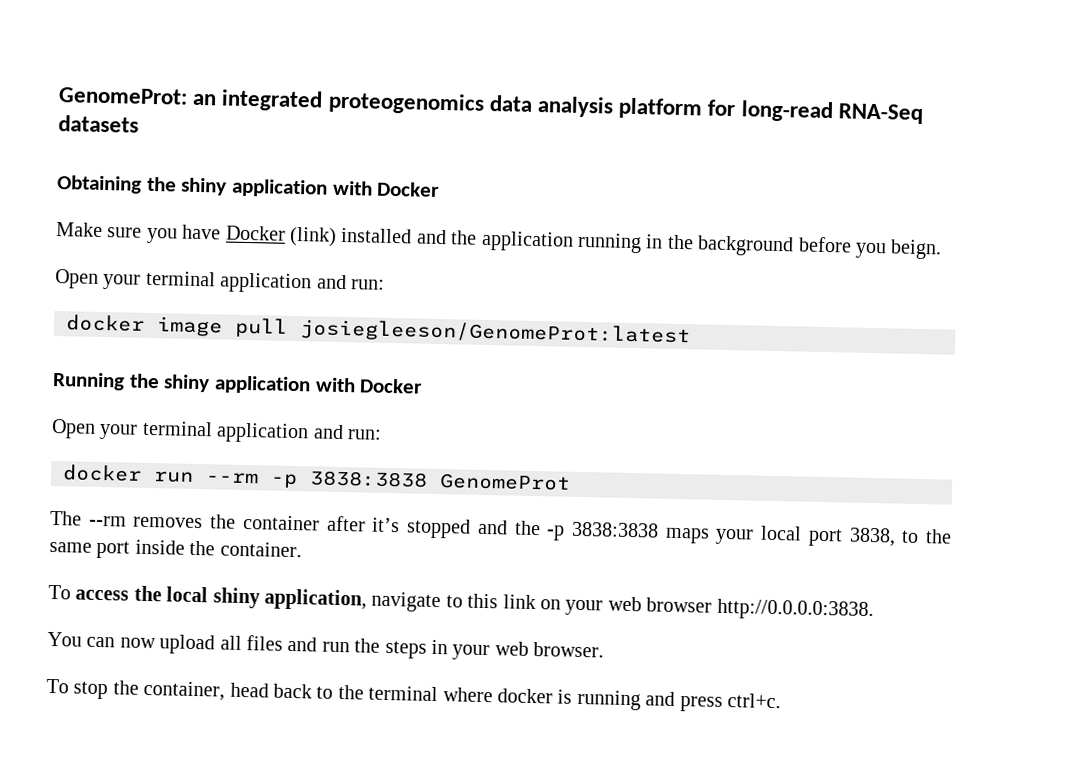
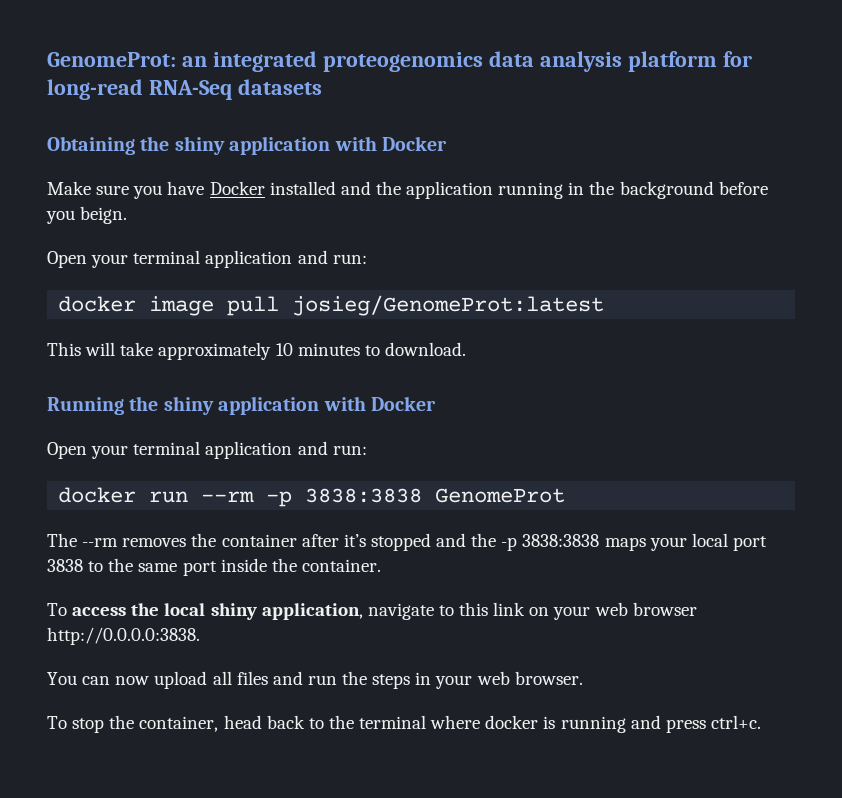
- Make sure you have Docker (link) installed and the application running in the background before you beign.
+ Make sure you have Docker installed and the application running in the background before you beign.
- docker image pull josiegleeson/GenomeProt:latest
+ docker image pull josieg/GenomeProt:latest
+ This will take approximately 10 minutes to download.
- The --rm removes the container after it’s stopped and the -p 3838:3838 maps your local port 3838, to the same port inside the container.
+ The --rm removes the container after it’s stopped and the -p 3838:3838 maps your local port 3838 to the same port inside the container.

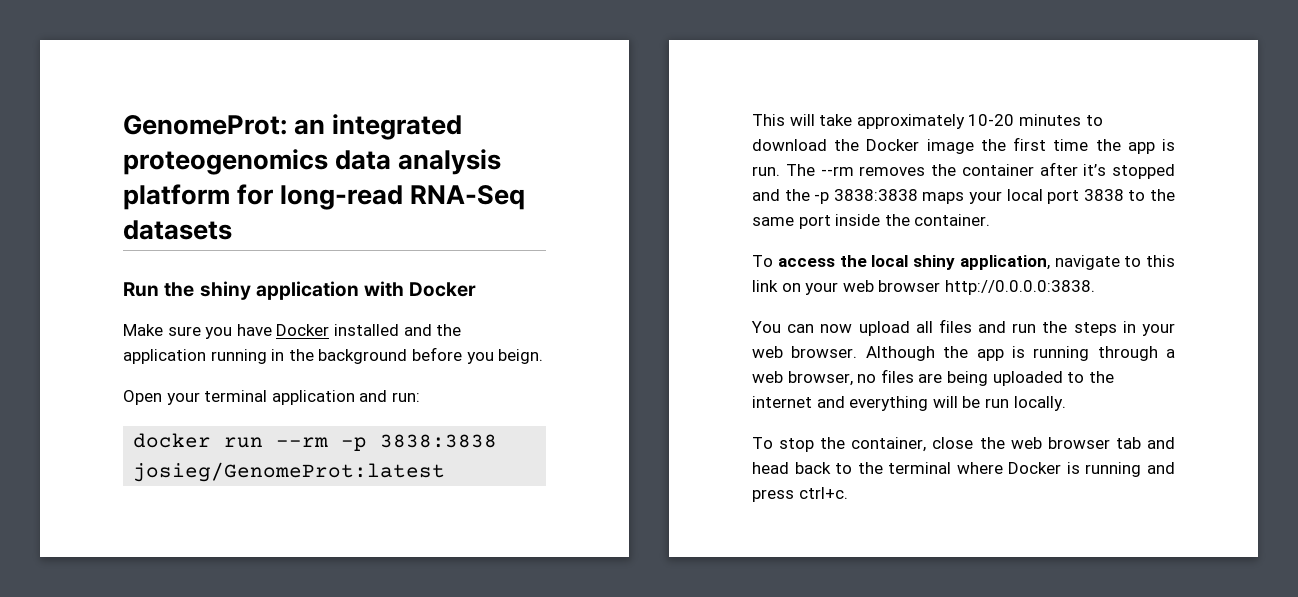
- Obtaining the shiny application with Docker
+ Run the shiny application with Docker
- docker image pull josieg/GenomeProt:latest
+ docker run --rm -p 3838:3838 josieg/GenomeProt:latest
- This will take approximately 10 minutes to download.
- Running the shiny application with Docker
- Open your terminal application and run:
- docker run --rm -p 3838:3838 GenomeProt
- The --rm removes the container after it’s stopped and the -p 3838:3838 maps your local port 3838 to the same port inside the container.
+ This will take approximately 10-20 minutes to download the Docker image the first time the app is run. The --rm removes the container after it’s stopped and the -p 3838:3838 maps your local port 3838 to the same port inside the container.
- You can now upload all files and run the steps in your web browser.
- To stop the container, head back to the terminal where docker is running and press ctrl+c.
+ You can now upload all files and run the steps in your web browser. Although the app is running through a web browser, no files are being uploaded to the internet and everything will be run locally.
+ To stop the container, close the web browser tab and head back to the terminal where Docker is running and press ctrl+c.

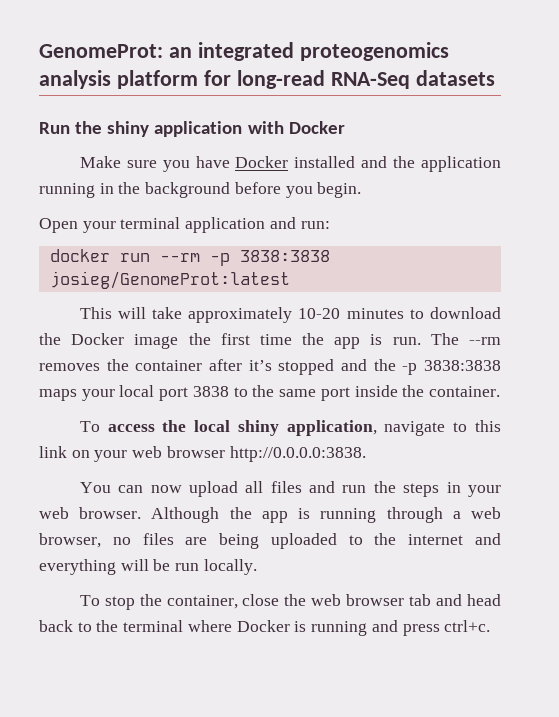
- GenomeProt: an integrated proteogenomics data analysis platform for long-read RNA-Seq datasets
+ GenomeProt: an integrated proteogenomics analysis platform for long-read RNA-Seq datasets
- Make sure you have Docker installed and the application running in the background before you beign.
+ Make sure you have Docker installed and the application running in the background before you begin.

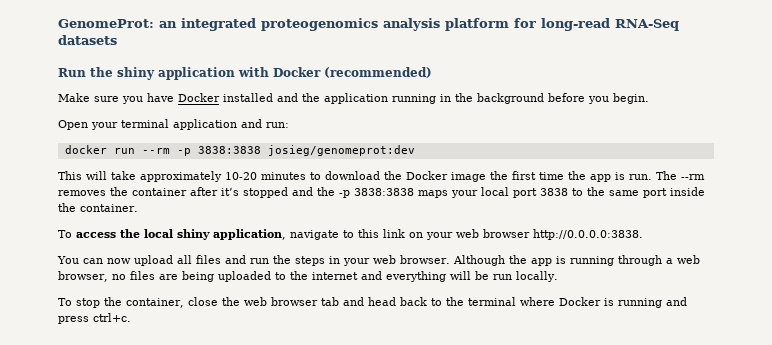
- Run the shiny application with Docker
+ Run the shiny application with Docker (recommended)
- docker run --rm -p 3838:3838 josieg/GenomeProt:latest
+ docker run --rm -p 3838:3838 josieg/genomeprot:dev

